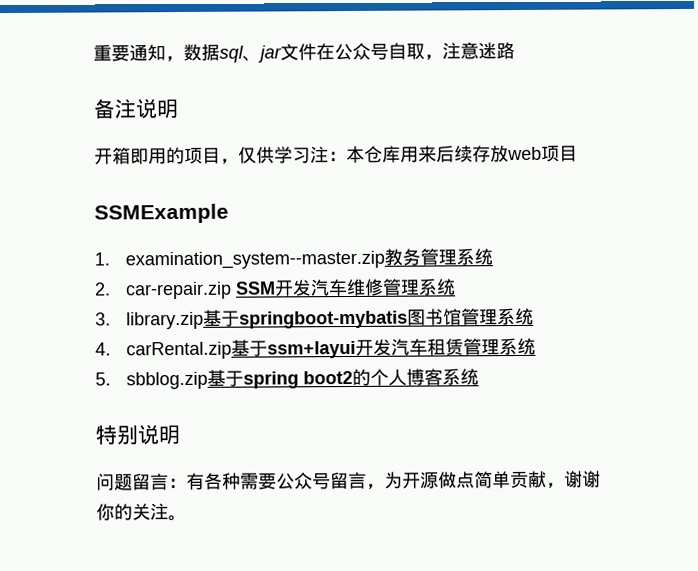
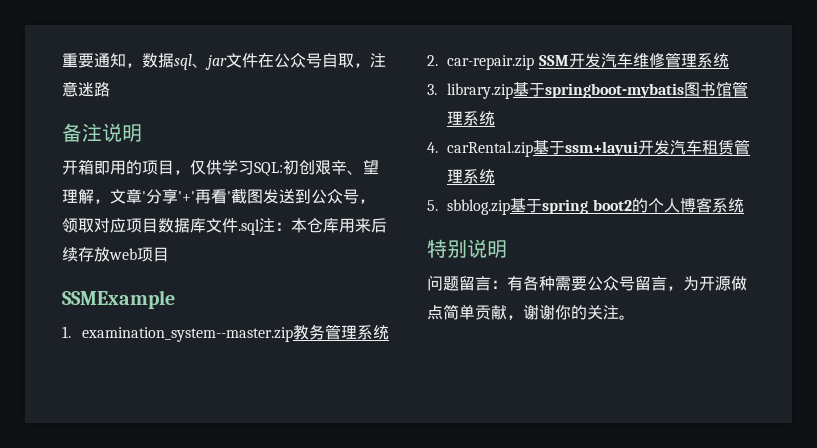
- 开箱即用的项目，仅供学习注：本仓库用来后续存放web项目
+ 开箱即用的项目，仅供学习SQL:初创艰辛、望理解，文章'分享'+'再看'截图发送到公众号，领取对应项目数据库文件.sql注：本仓库用来后续存放web项目

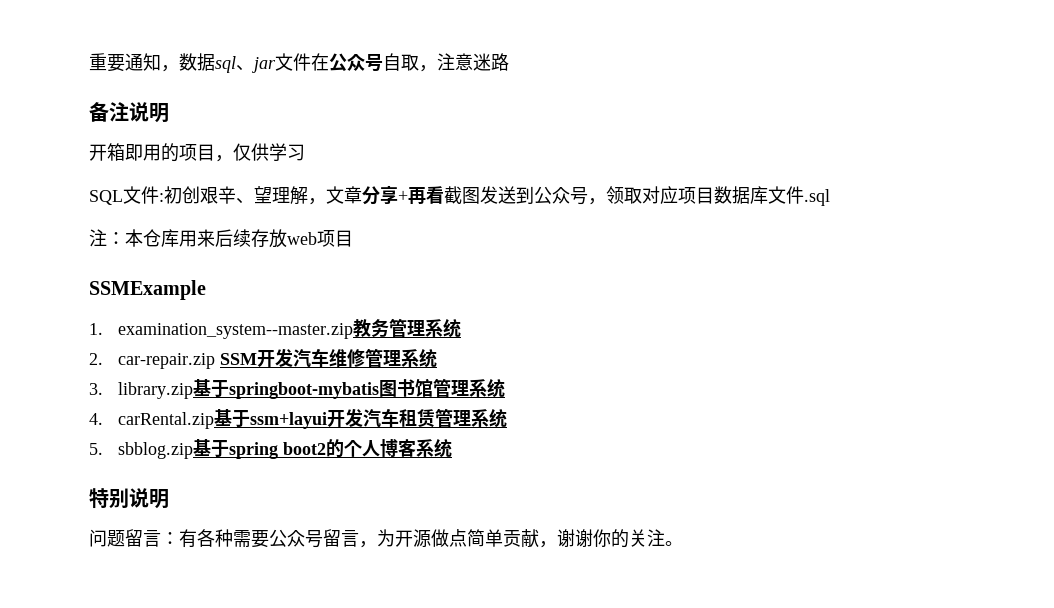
- 开箱即用的项目，仅供学习SQL:初创艰辛、望理解，文章'分享'+'再看'截图发送到公众号，领取对应项目数据库文件.sql注：本仓库用来后续存放web项目
+ 开箱即用的项目，仅供学习
+ SQL文件:初创艰辛、望理解，文章分享+再看截图发送到公众号，领取对应项目数据库文件.sql
+ 注：本仓库用来后续存放web项目

